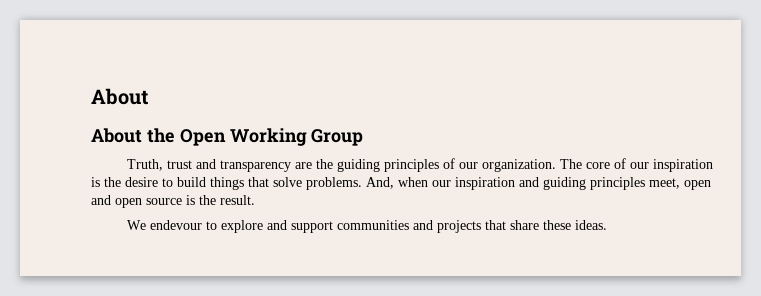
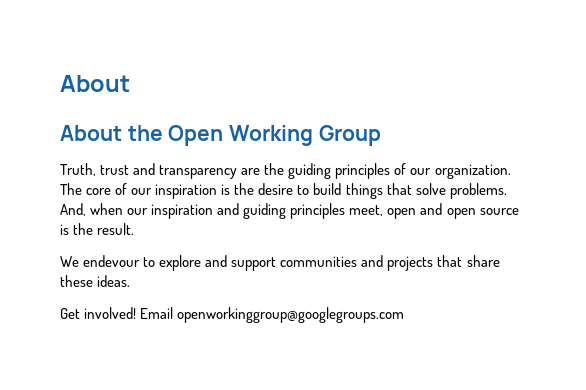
+ Get involved! Email openworkinggroup@googlegroups.com

